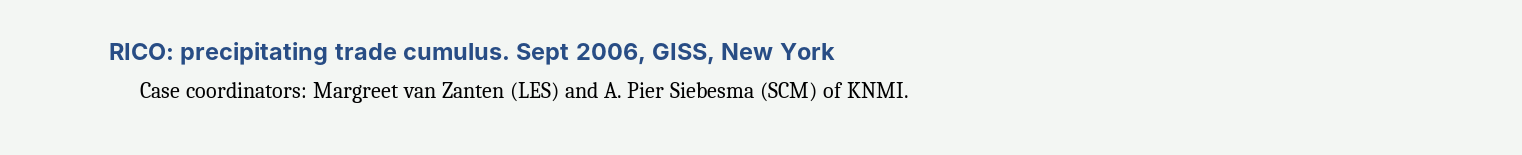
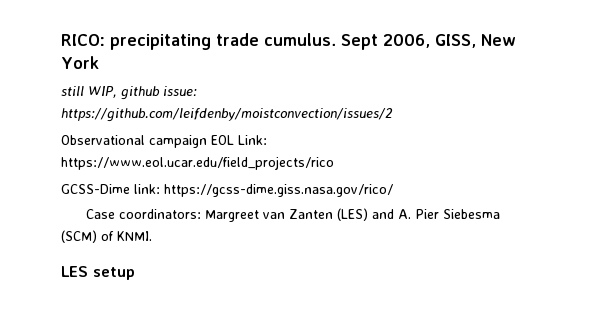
+ still WIP, github issue: https://github.com/leifdenby/moistconvection/issues/2
+ Observational campaign EOL Link: https://www.eol.ucar.edu/field_projects/rico
+ GCSS-Dime link: https://gcss-dime.giss.nasa.gov/rico/
+ LES setup

